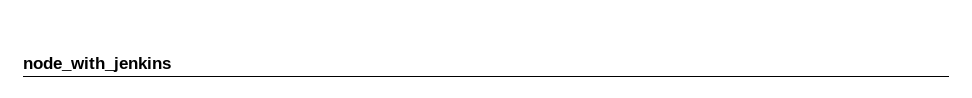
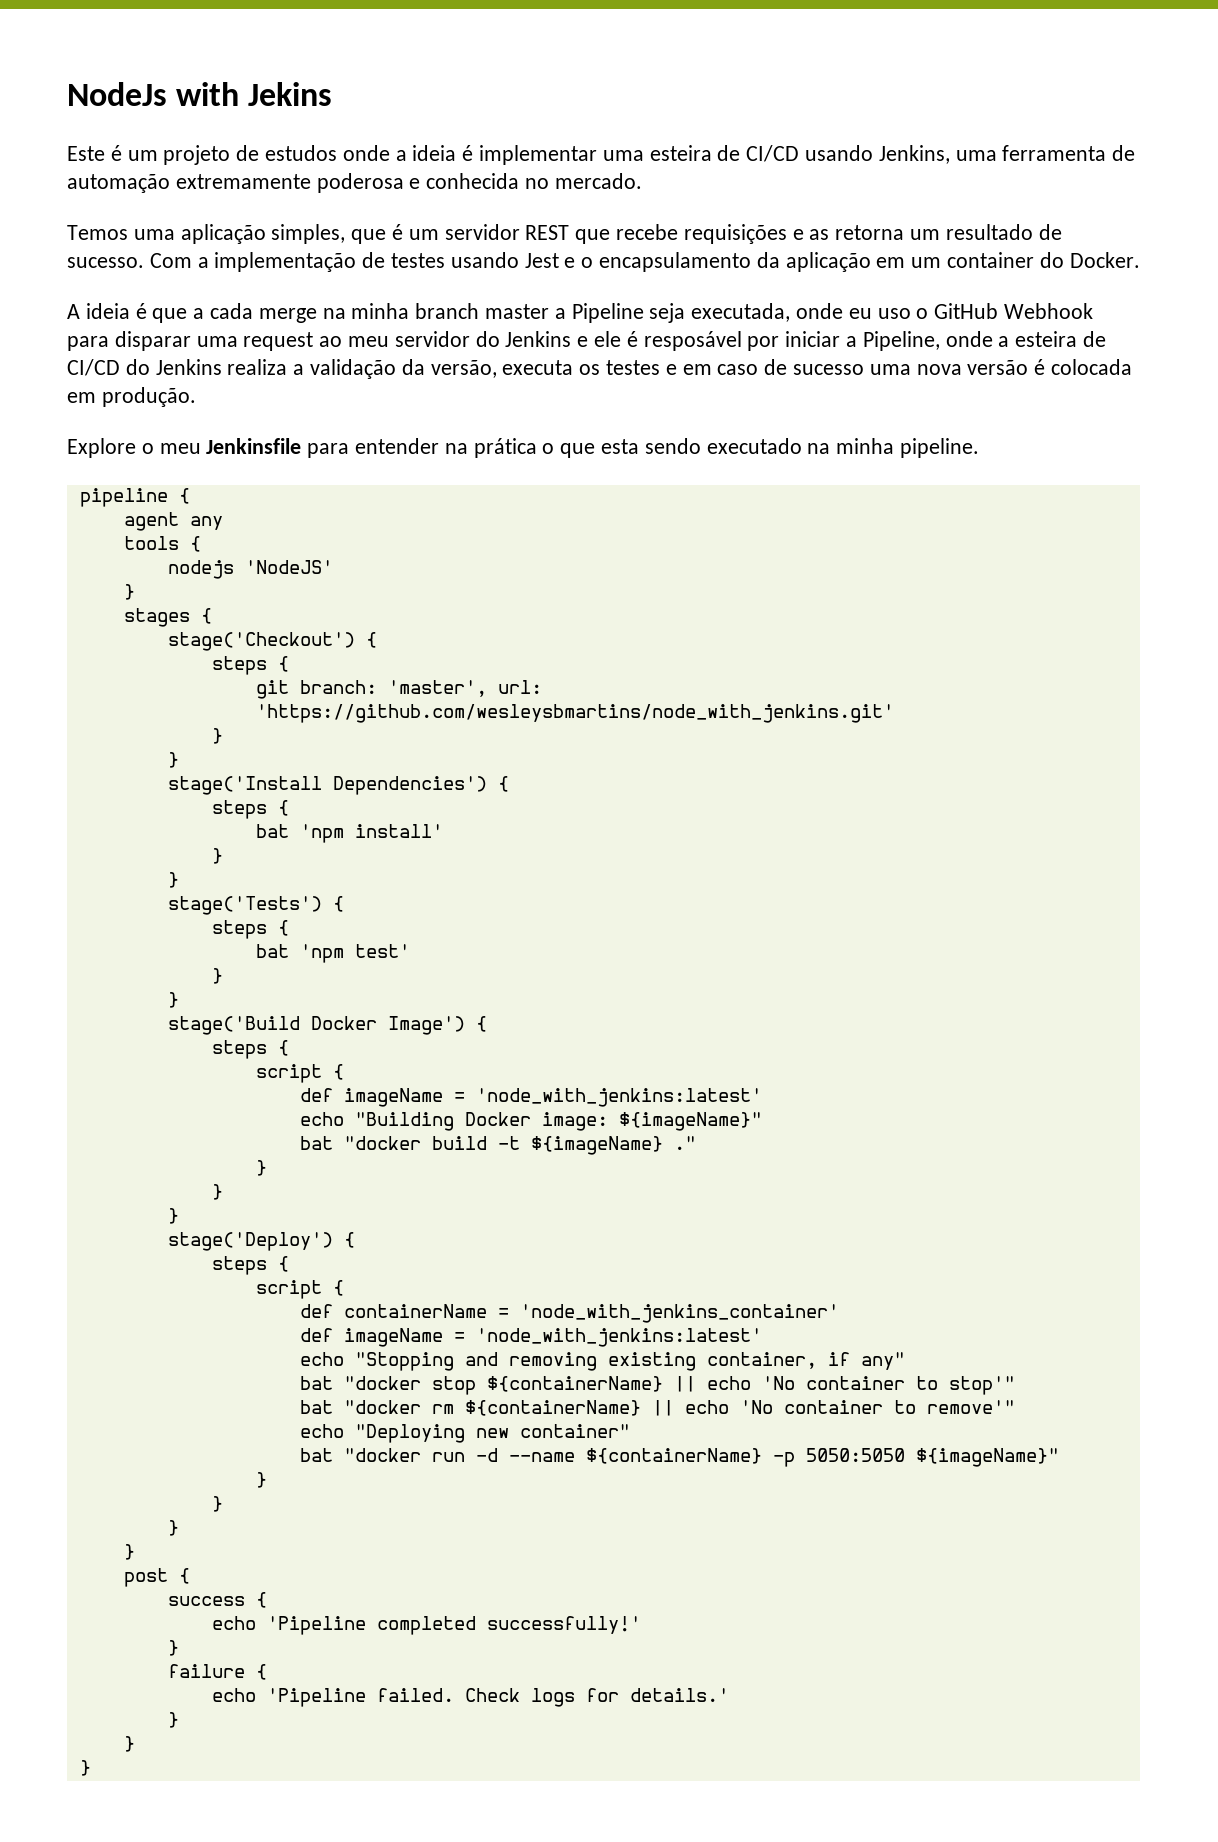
- node_with_jenkins
+ NodeJs with Jekins
+ Este é um projeto de estudos onde a ideia é implementar uma esteira de CI/CD usando Jenkins, uma ferramenta de automação extremamente poderosa e conhecida no mercado.
+ Temos uma aplicação simples, que é um servidor REST que recebe requisições e as retorna um resultado de sucesso. Com a implementação de testes usando Jest e o encapsulamento da aplicação em um container do Docker.
+ A ideia é que a cada merge na minha branch master a Pipeline seja executada, onde eu uso o GitHub Webhook para disparar uma request ao meu servidor do Jenkins e ele é resposável por iniciar a Pipeline, onde a esteira de CI/CD do Jenkins realiza a validação da versão, executa os testes e em caso de sucesso uma nova versão é colocada em produção.
+ Explore o meu Jenkinsfile para entender na prática o que esta sendo executado na minha pipeline.
+ pipeline {
+ agent any
+ tools {
+ nodejs 'NodeJS'
+ }
+ stages {
+ stage('Checkout') {
+ steps {
+ git branch: 'master', url: 'https://github.com/wesleysbmartins/node_with_jenkins.git'
+ }
+ }
+ stage('Install Dependencies') {
+ steps {
+ bat 'npm install'
+ }
+ }
+ stage('Tests') {
+ steps {
+ bat 'npm test'
+ }
+ }
+ stage('Build Docker Image') {
+ steps {
+ script {
+ def imageName = 'node_with_jenkins:latest'
+ echo "Building Docker image: ${imageName}"
+ bat "docker build -t ${imageName} ."
+ }
+ }
+ }
+ stage('Deploy') {
+ steps {
+ script {
+ def containerName = 'node_with_jenkins_container'
+ def imageName = 'node_with_jenkins:latest'
+ echo "Stopping and removing existing container, if any"
+ bat "docker stop ${containerName} || echo 'No container to stop'"
+ bat "docker rm ${containerName} || echo 'No container to remove'"
+ echo "Deploying new container"
+ bat "docker run -d --name ${containerName} -p 5050:5050 ${imageName}"
+ }
+ }
+ }
+ }
+ post {
+ success {
+ echo 'Pipeline completed successfully!'
+ }
+ failure {
+ echo 'Pipeline failed. Check logs for details.'
+ }
+ }
+ }

